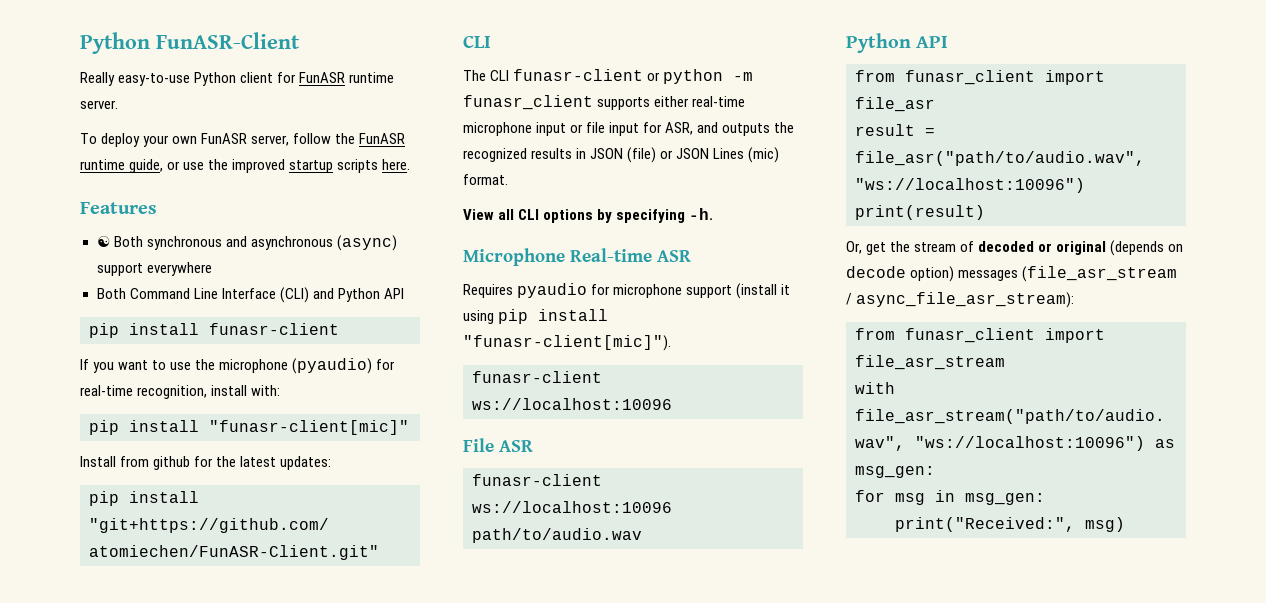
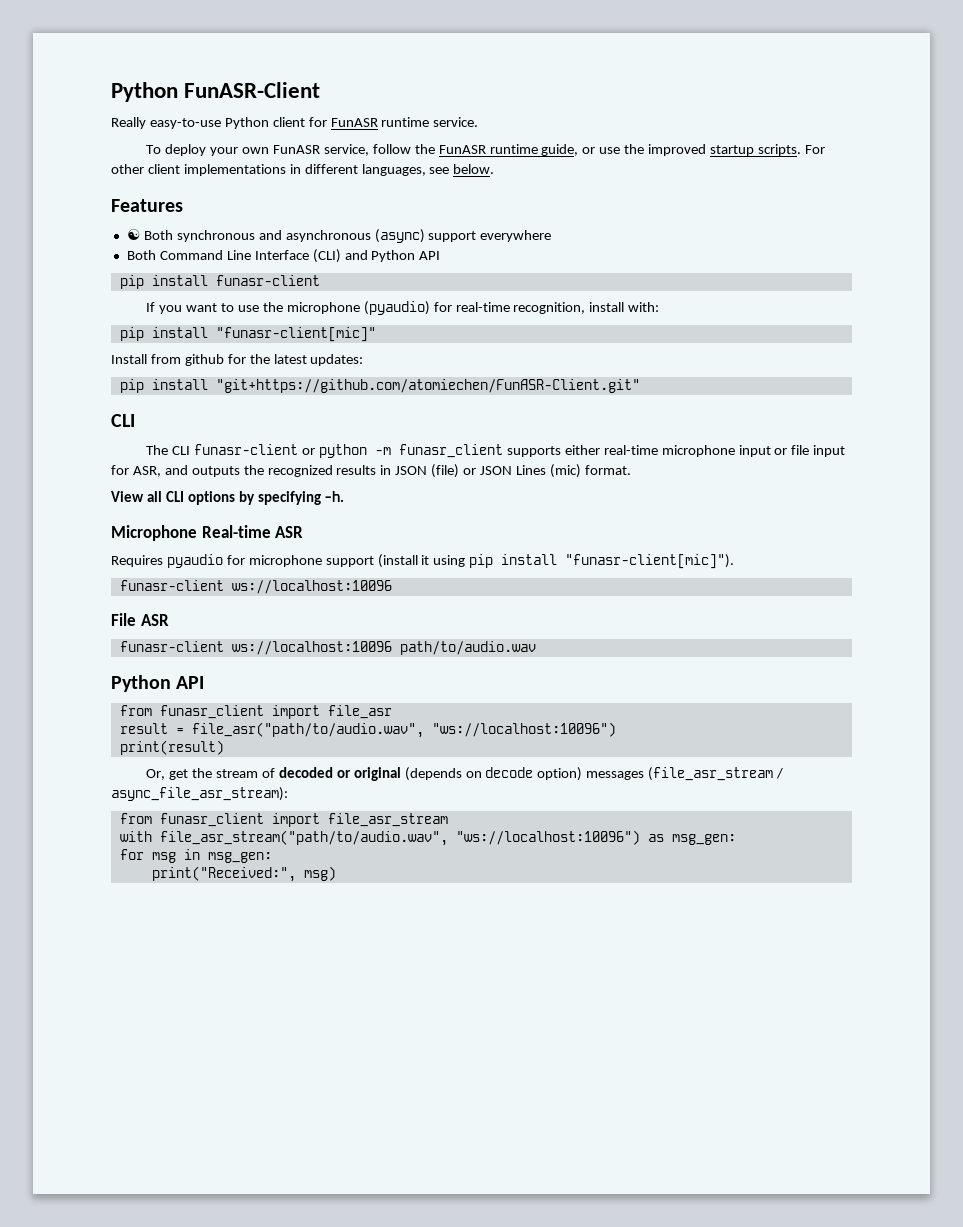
- Really easy-to-use Python client for FunASR runtime server.
+ Really easy-to-use Python client for FunASR runtime service.
- To deploy your own FunASR server, follow the FunASR runtime guide, or use the improved startup scripts here.
+ To deploy your own FunASR service, follow the FunASR runtime guide, or use the improved startup scripts. For other client implementations in different languages, see below.

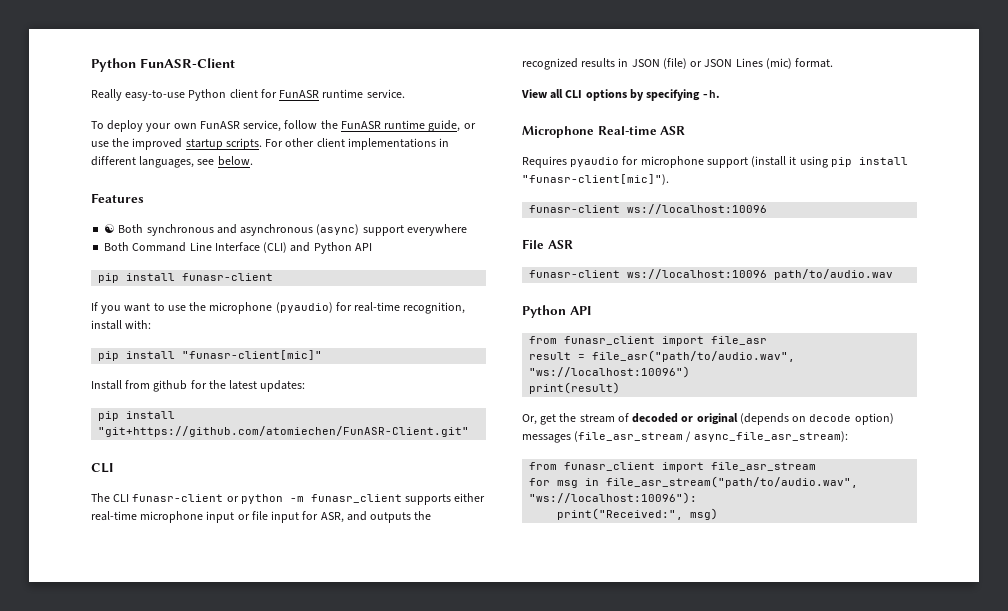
- with file_asr_stream("path/to/audio.wav", "ws://localhost:10096") as msg_gen:
- for msg in msg_gen:
+ for msg in file_asr_stream("path/to/audio.wav", "ws://localhost:10096"):

